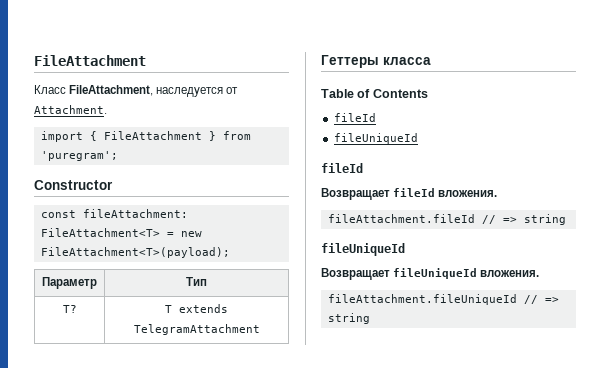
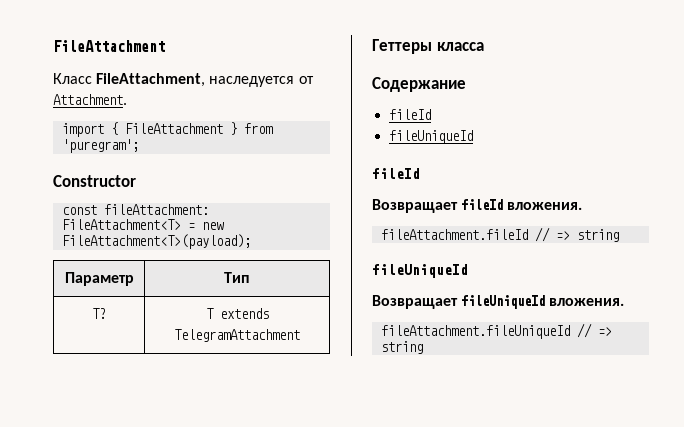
- Table of Contents
+ Содержание

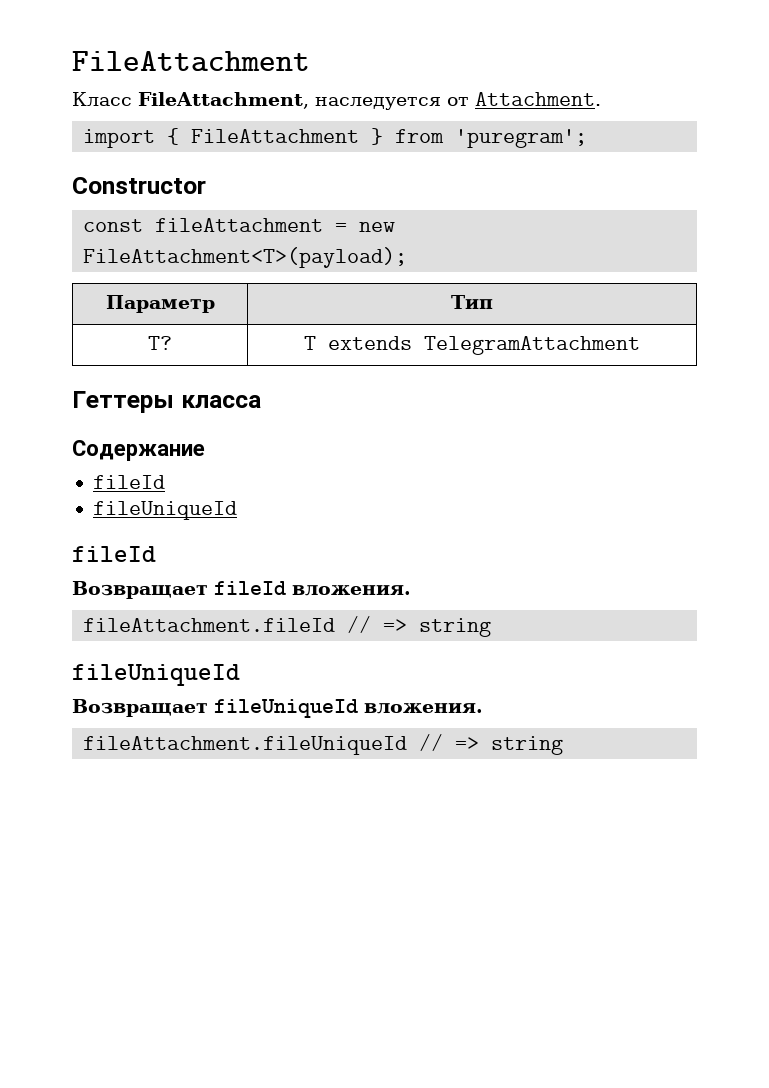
- const fileAttachment: FileAttachment<T> = new FileAttachment<T>(payload);
+ const fileAttachment = new FileAttachment<T>(payload);

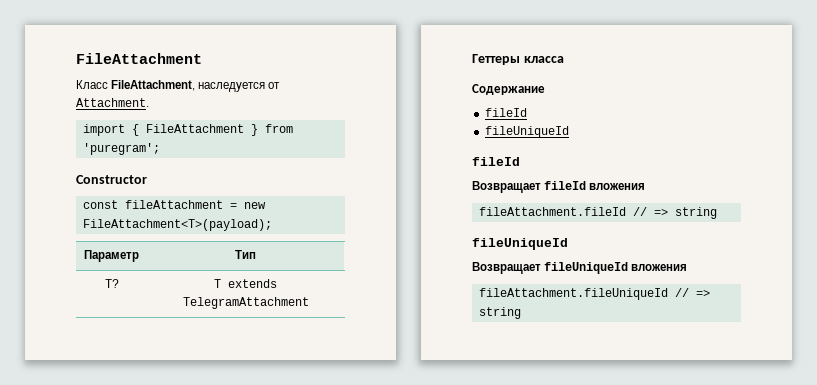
- Возвращает fileId вложения.
+ Возвращает fileId вложения
- Возвращает fileUniqueId вложения.
+ Возвращает fileUniqueId вложения

